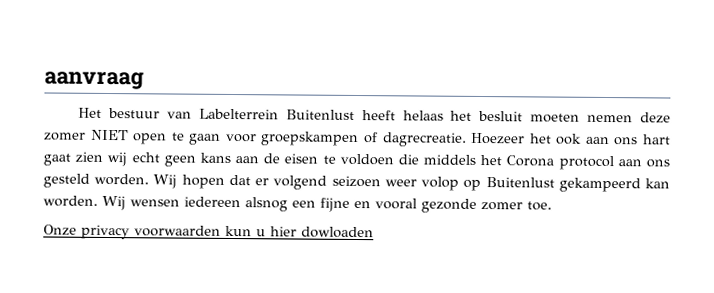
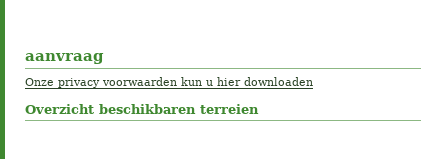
- Het bestuur van Labelterrein Buitenlust heeft helaas het besluit moeten nemen deze zomer NIET open te gaan voor groepskampen of dagrecreatie. Hoezeer het ook aan ons hart gaat zien wij echt geen kans aan de eisen te voldoen die middels het Corona protocol aan ons gesteld worden. Wij hopen dat er volgend seizoen weer volop op Buitenlust gekampeerd kan worden. Wij wensen iedereen alsnog een fijne en vooral gezonde zomer toe.
- Onze privacy voorwaarden kun u hier dowloaden
+ Onze privacy voorwaarden kun u hier downloaden
+ Overzicht beschikbaren terreien

